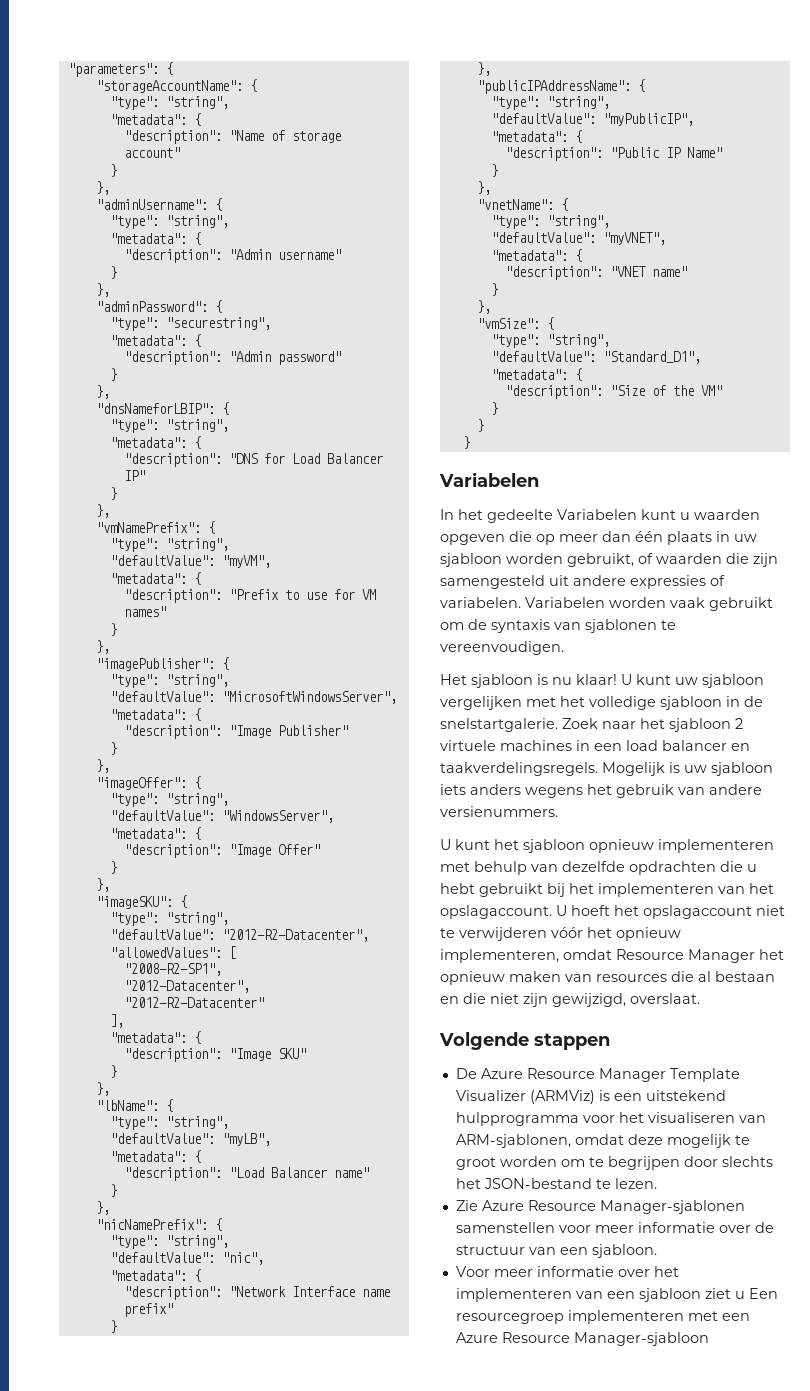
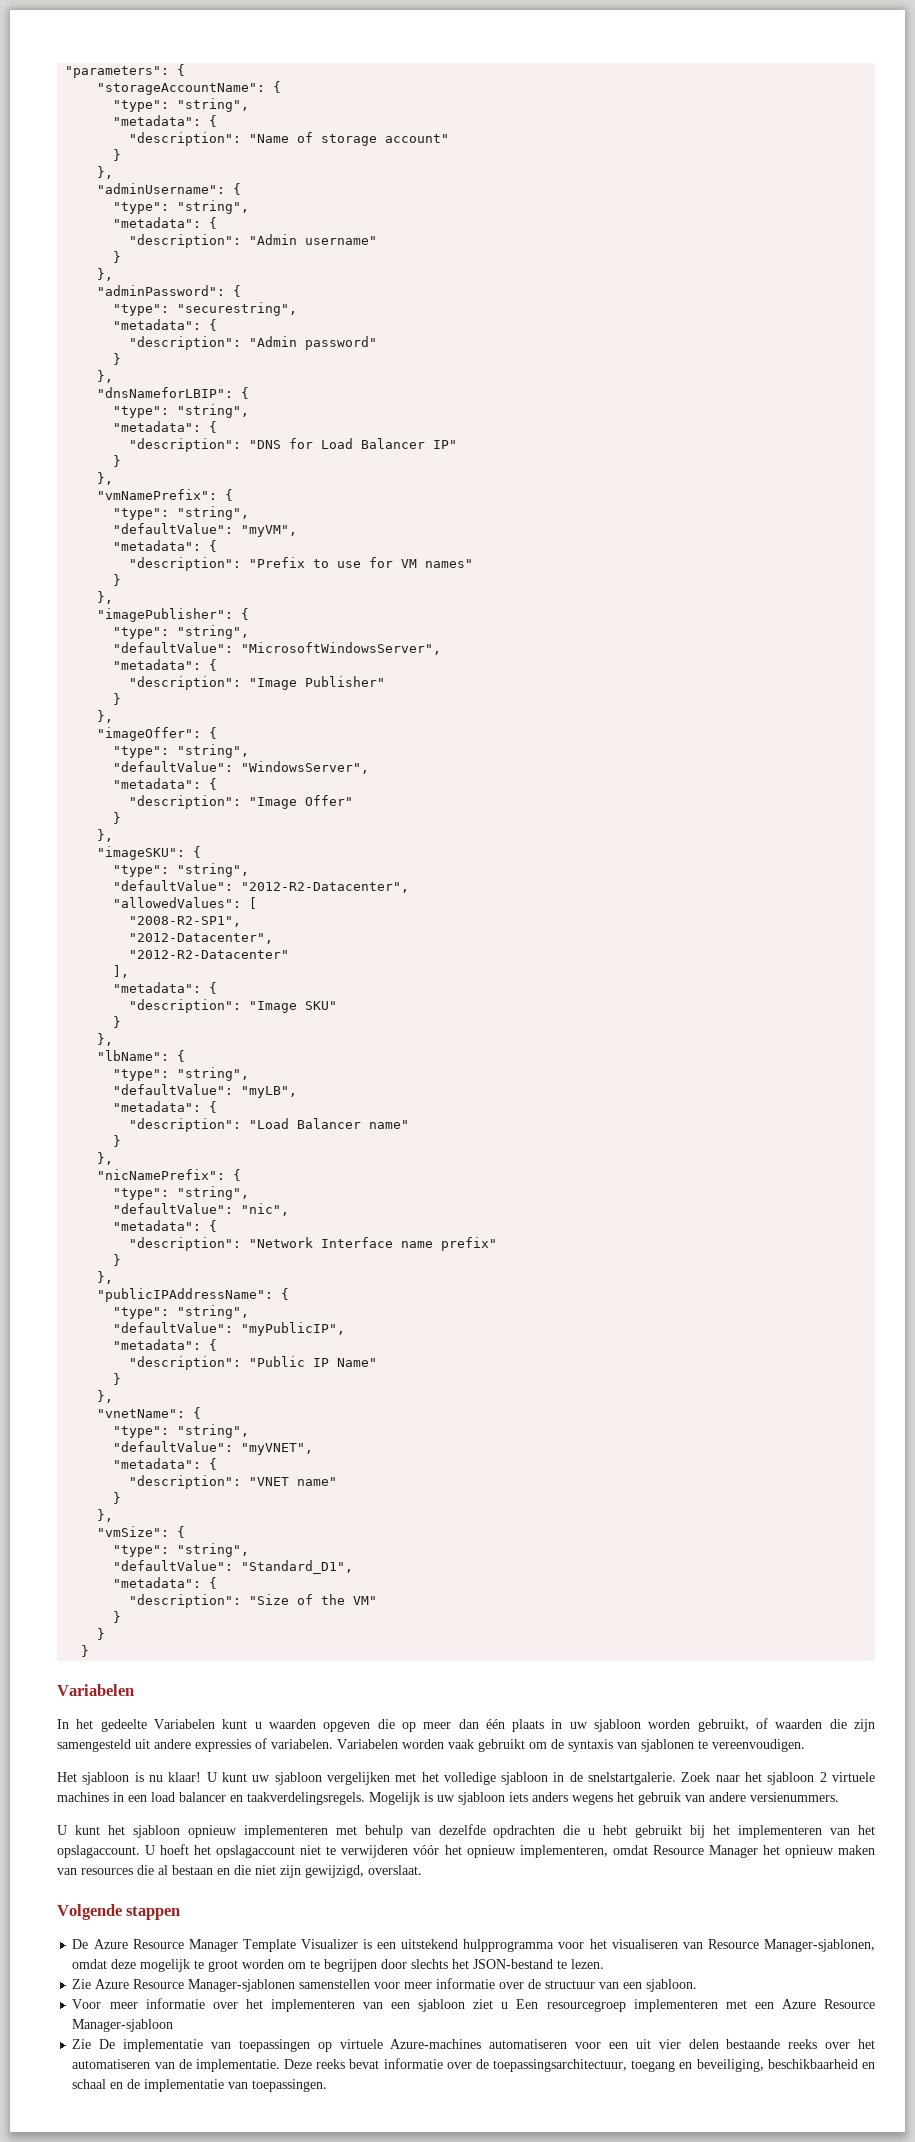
- De Azure Resource Manager Template Visualizer (ARMViz) is een uitstekend hulpprogramma voor het visualiseren van ARM-sjablonen, omdat deze mogelijk te groot worden om te begrijpen door slechts het JSON-bestand te lezen.
+ De Azure Resource Manager Template Visualizer is een uitstekend hulpprogramma voor het visualiseren van Resource Manager-sjablonen, omdat deze mogelijk te groot worden om te begrijpen door slechts het JSON-bestand te lezen.
+ Zie De implementatie van toepassingen op virtuele Azure-machines automatiseren voor een uit vier delen bestaande reeks over het automatiseren van de implementatie. Deze reeks bevat informatie over de toepassingsarchitectuur, toegang en beveiliging, beschikbaarheid en schaal en de implementatie van toepassingen.

